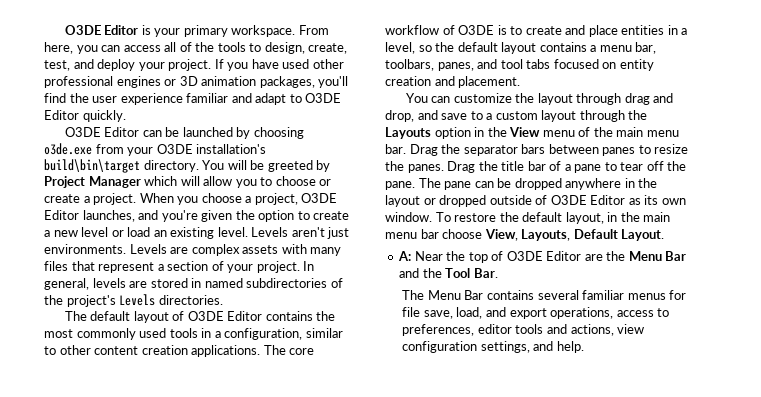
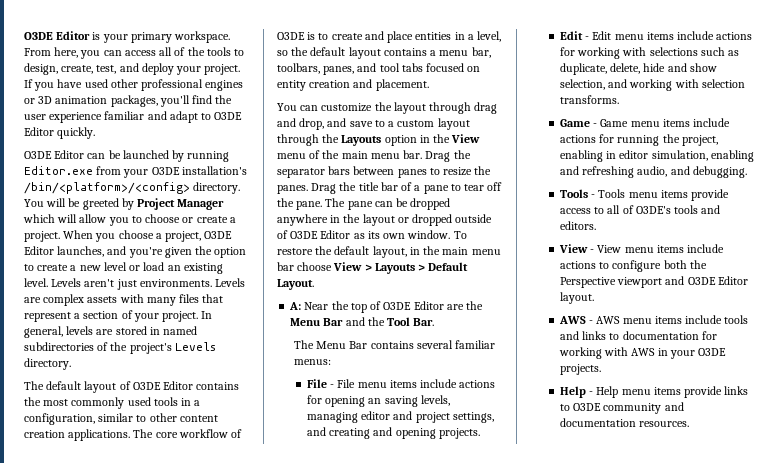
- O3DE Editor can be launched by choosing o3de.exe from your O3DE installation's build\bin\target directory.
+ O3DE Editor can be launched by running Editor.exe from your O3DE installation's /bin/<platform>/<config> directory.
- In general, levels are stored in named subdirectories of the project's Levels directories.
+ In general, levels are stored in named subdirectories of the project's Levels directory.
- To restore the default layout, in the main menu bar choose View, Layouts, Default Layout.
+ To restore the default layout, in the main menu bar choose View > Layouts > Default Layout.
- The Menu Bar contains several familiar menus for file save, load, and export operations, access to preferences, editor tools and actions, view configuration settings, and help.
+ The Menu Bar contains several familiar menus:
+ File - File menu items include actions for opening an saving levels, managing editor and project settings, and creating and opening projects.
+ Edit - Edit menu items include actions for working with selections such as duplicate, delete, hide and show selection, and working with selection transforms.
+ Game - Game menu items include actions for running the project, enabling in editor simulation, enabling and refreshing audio, and debugging.
+ Tools - Tools menu items provide access to all of O3DE's tools and editors.
+ View - View menu items include actions to configure both the Perspective viewport and O3DE Editor layout.
+ AWS - AWS menu items include tools and links to documentation for working with AWS in your O3DE projects.
+ Help - Help menu items provide links to O3DE community and documentation resources.

